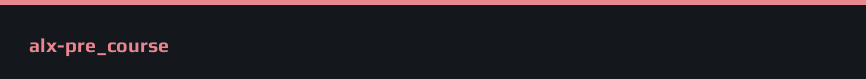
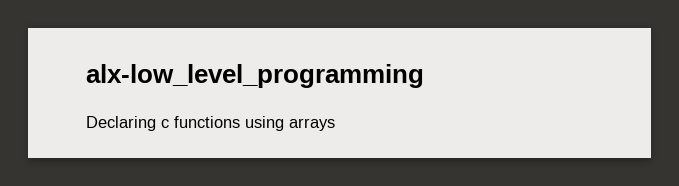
- alx-pre_course
+ alx-low_level_programming
+ Declaring c functions using arrays

